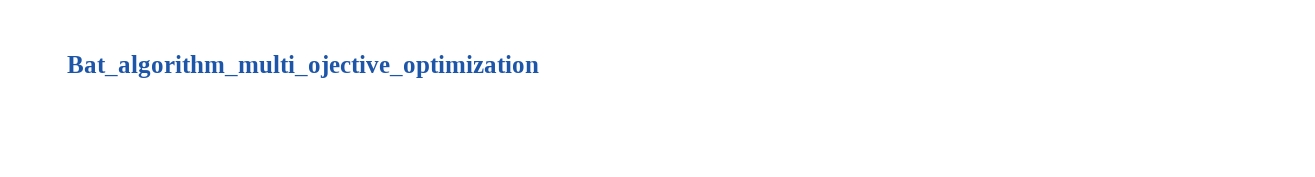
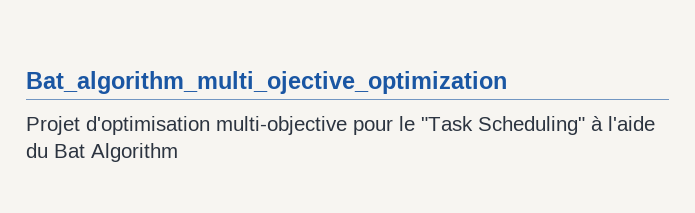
+ Projet d'optimisation multi-objective pour le "Task Scheduling" à l'aide du Bat Algorithm

